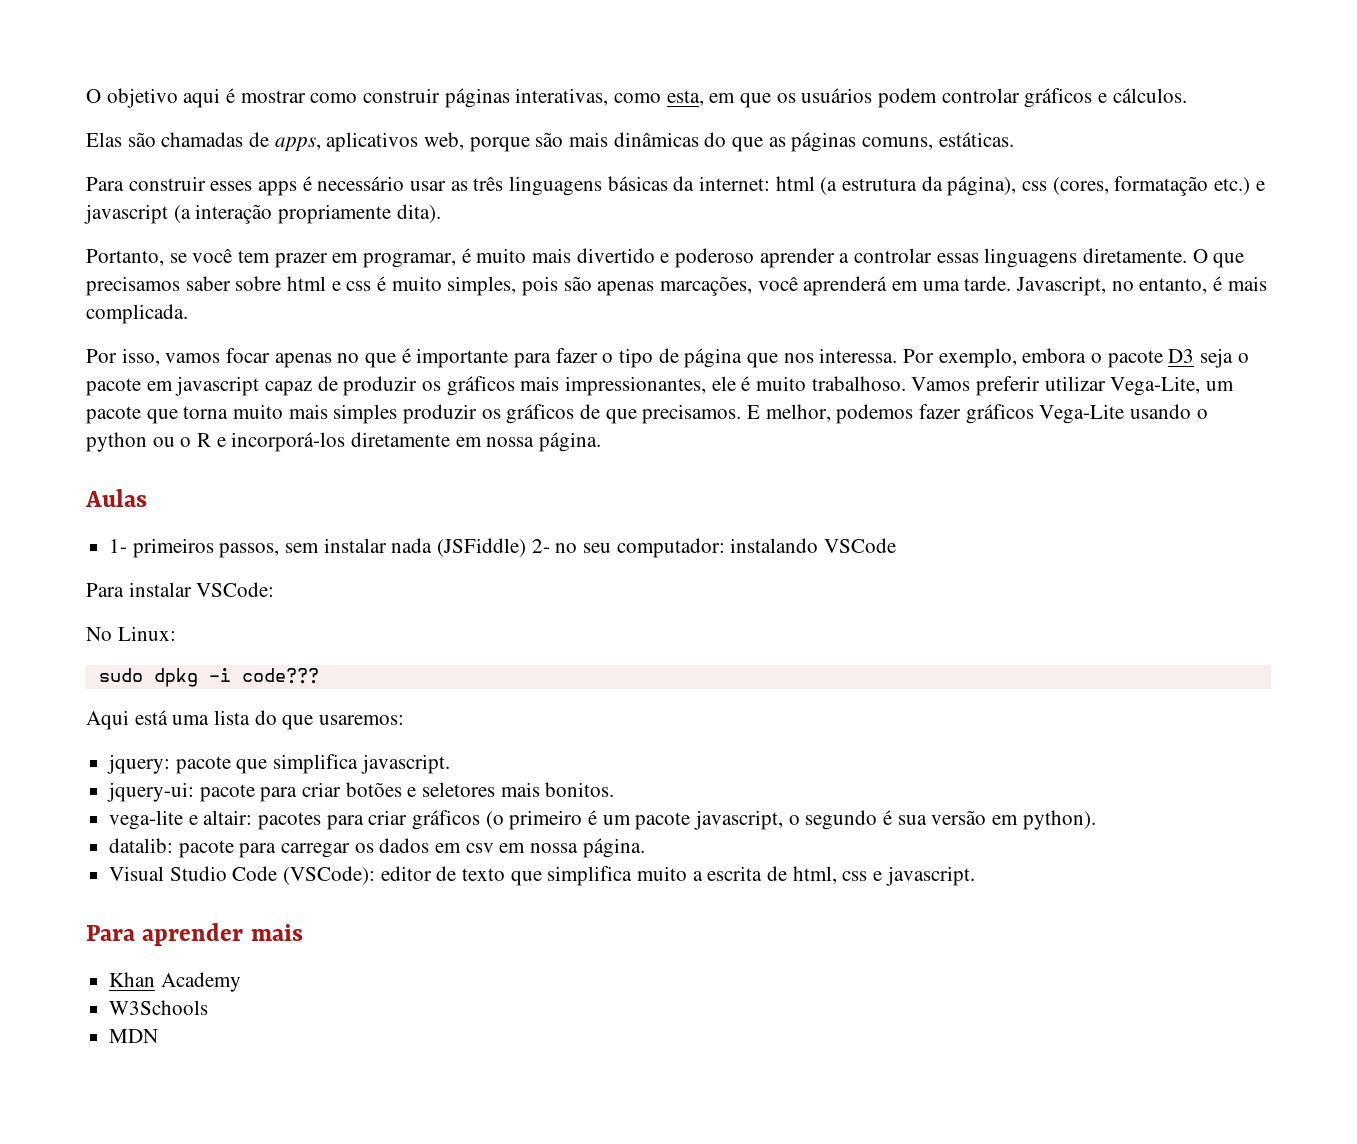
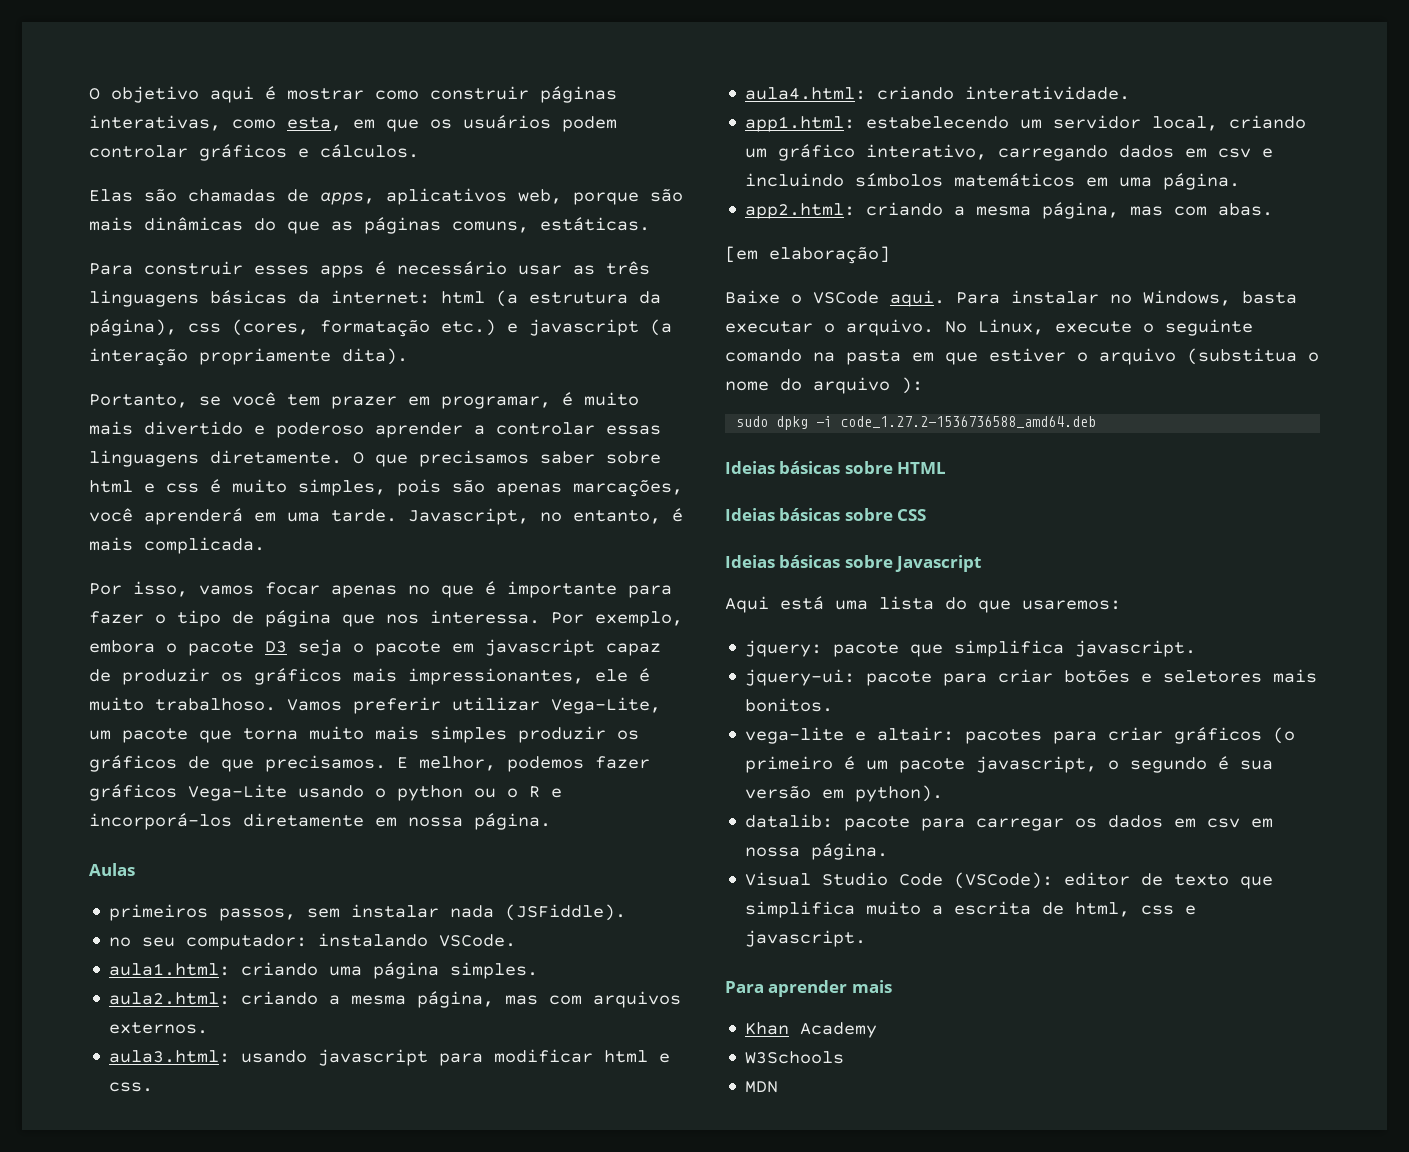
- 1- primeiros passos, sem instalar nada (JSFiddle) 2- no seu computador: instalando VSCode
- Para instalar VSCode:
- No Linux:
- sudo dpkg -i code???
+ primeiros passos, sem instalar nada (JSFiddle).
+ no seu computador: instalando VSCode.
+ aula1.html: criando uma página simples.
+ aula2.html: criando a mesma página, mas com arquivos externos.
+ aula3.html: usando javascript para modificar html e css.
+ aula4.html: criando interatividade.
+ app1.html: estabelecendo um servidor local, criando um gráfico interativo, carregando dados em csv e incluindo símbolos matemáticos em uma página.
+ app2.html: criando a mesma página, mas com abas.
+ [em elaboração]
+ Baixe o VSCode aqui. Para instalar no Windows, basta executar o arquivo. No Linux, execute o seguinte comando na pasta em que estiver o arquivo (substitua o nome do arquivo ):
+ sudo dpkg -i code_1.27.2-1536736588_amd64.deb
+ Ideias básicas sobre HTML
+ Ideias básicas sobre CSS
+ Ideias básicas sobre Javascript

